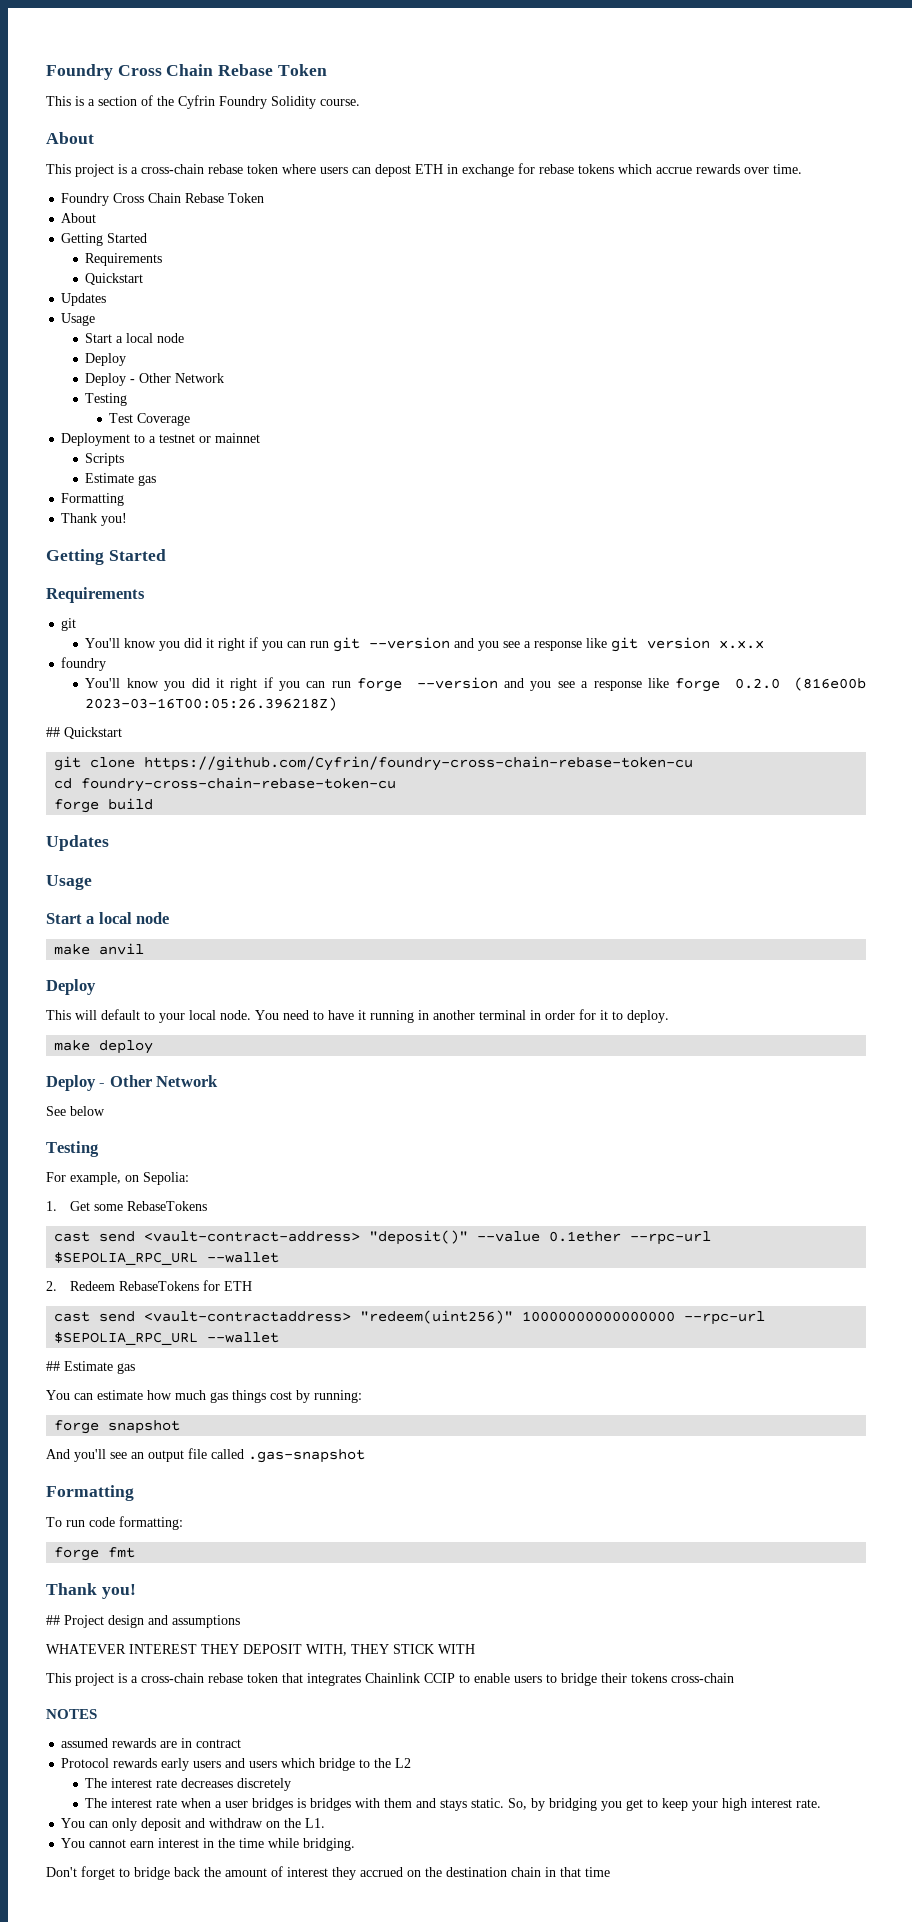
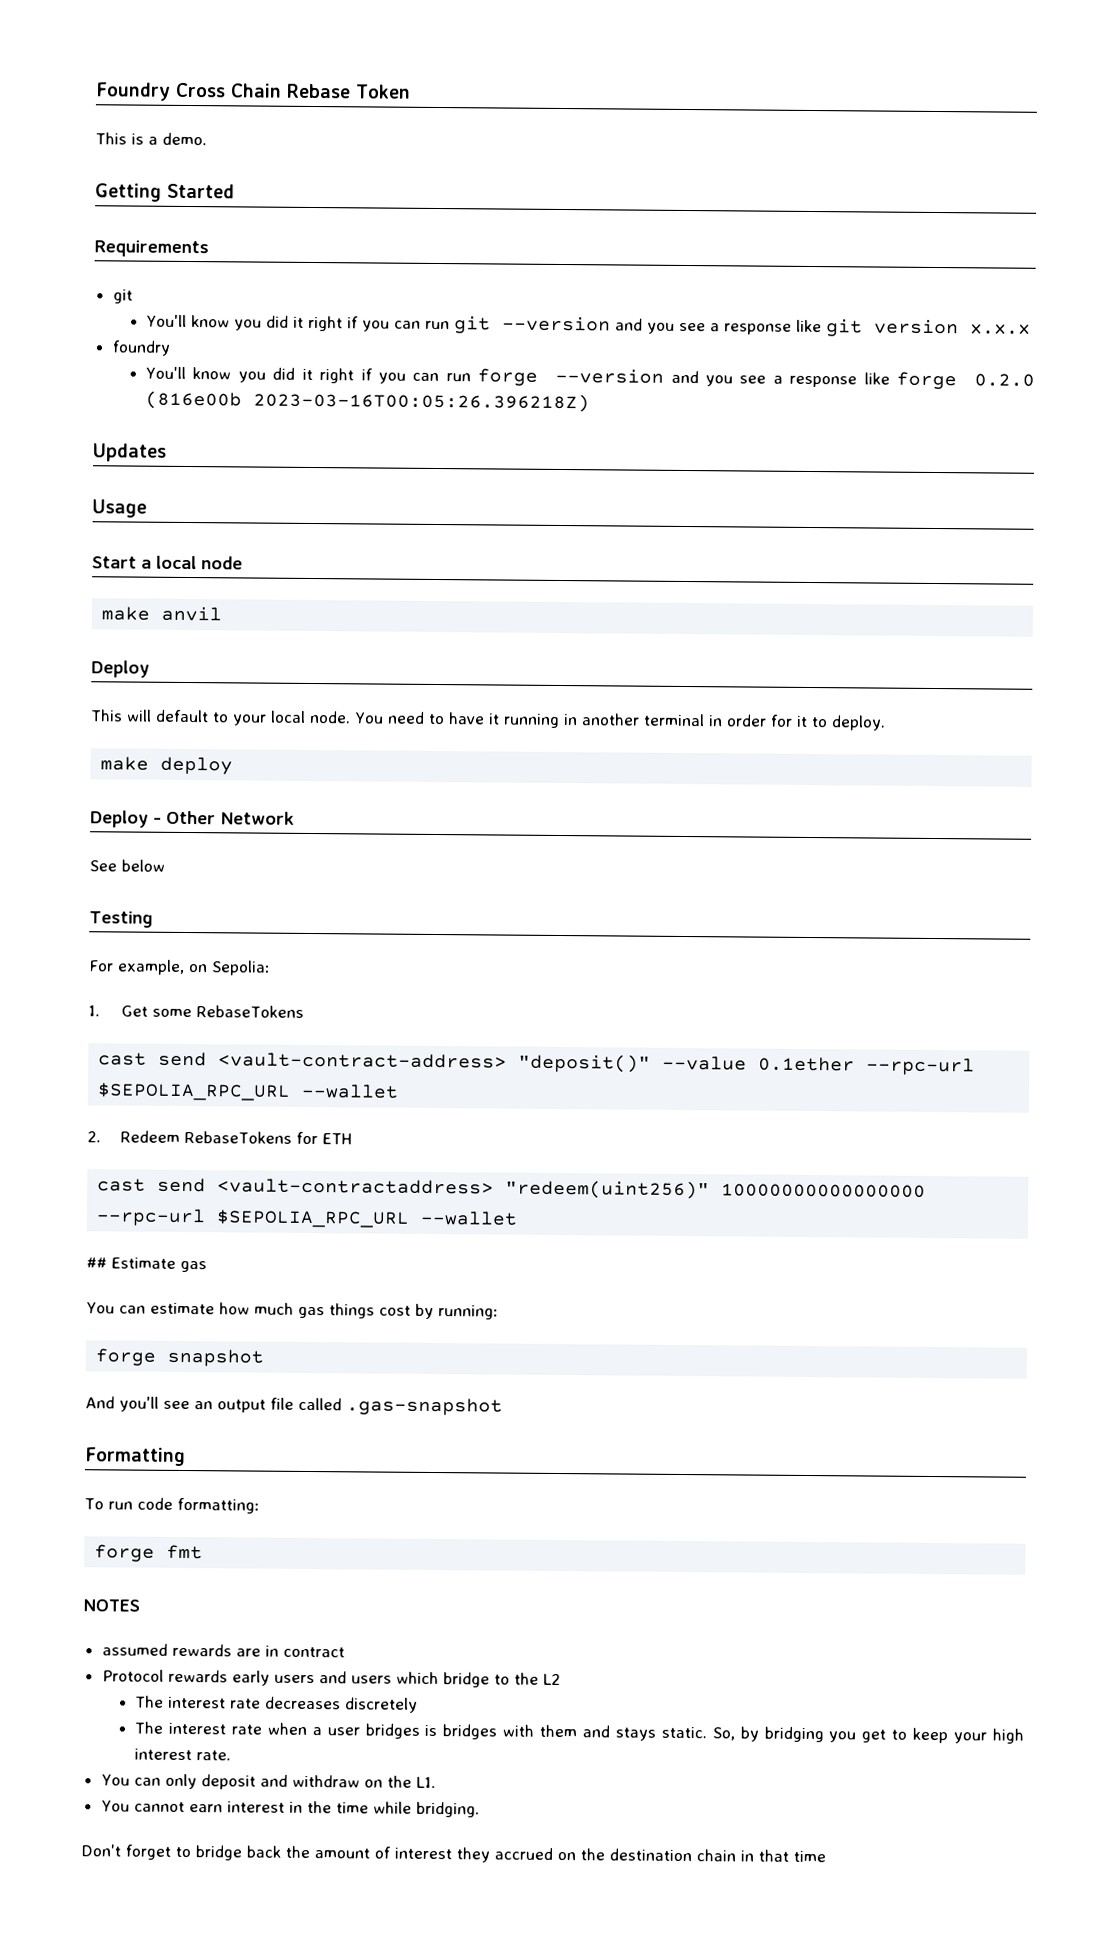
- This is a section of the Cyfrin Foundry Solidity course.
- About
- This project is a cross-chain rebase token where users can depost ETH in exchange for rebase tokens which accrue rewards over time.
- Foundry Cross Chain Rebase Token
- About
- Getting Started
- Requirements
- Quickstart
- Updates
- Usage
- Start a local node
- Deploy
- Deploy - Other Network
- Testing
- Test Coverage
- Deployment to a testnet or mainnet
- Scripts
- Estimate gas
- Formatting
- Thank you!
+ This is a demo.
- ## Quickstart
- git clone https://github.com/Cyfrin/foundry-cross-chain-rebase-token-cu
- cd foundry-cross-chain-rebase-token-cu
- forge build
  forge fmt
- Thank you!
- ## Project design and assumptions
- WHATEVER INTEREST THEY DEPOSIT WITH, THEY STICK WITH
- This project is a cross-chain rebase token that integrates Chainlink CCIP to enable users to bridge their tokens cross-chain

